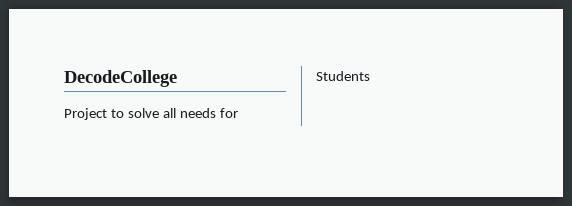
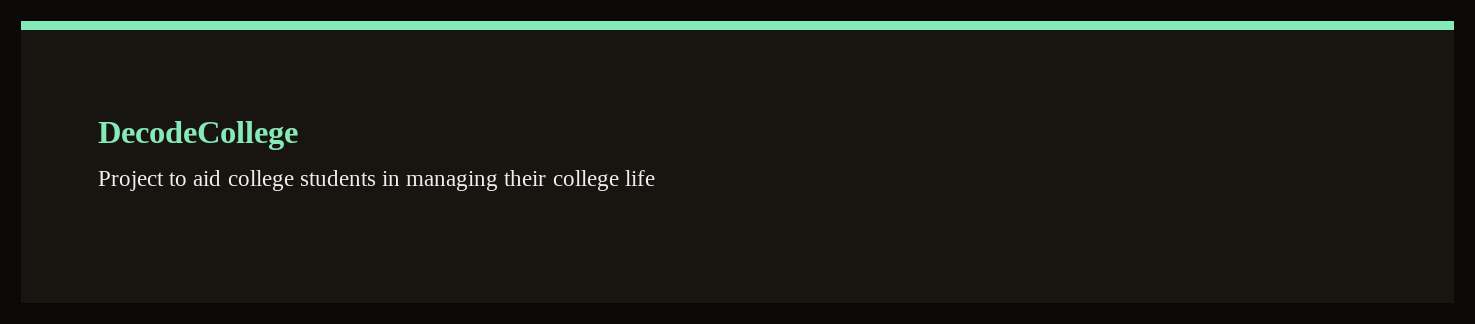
- Project to solve all needs for Students
+ Project to aid college students in managing their college life

